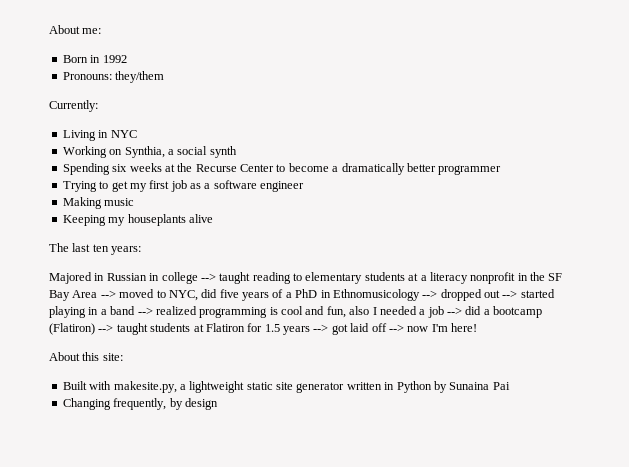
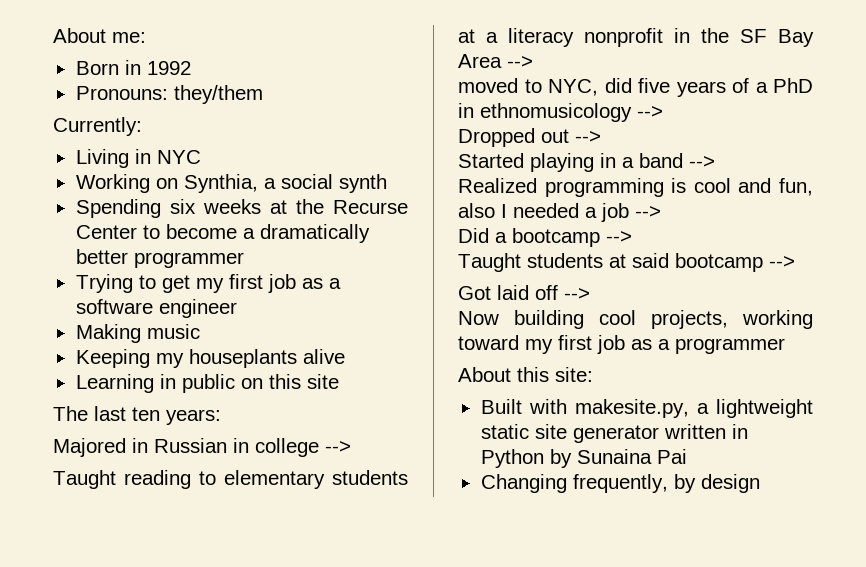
+ Learning in public on this site
- Majored in Russian in college --> taught reading to elementary students at a literacy nonprofit in the SF Bay Area --> moved to NYC, did five years of a PhD in Ethnomusicology --> dropped out --> started playing in a band --> realized programming is cool and fun, also I needed a job --> did a bootcamp (Flatiron) --> taught students at Flatiron for 1.5 years --> got laid off --> now I'm here!
+ Majored in Russian in college -->
+ Taught reading to elementary students at a literacy nonprofit in the SF Bay Area -->
+ moved to NYC, did five years of a PhD in ethnomusicology -->
+ Dropped out -->
+ Started playing in a band -->
+ Realized programming is cool and fun, also I needed a job -->
+ Did a bootcamp -->
+ Taught students at said bootcamp -->
+ Got laid off -->
+ Now building cool projects, working toward my first job as a programmer

